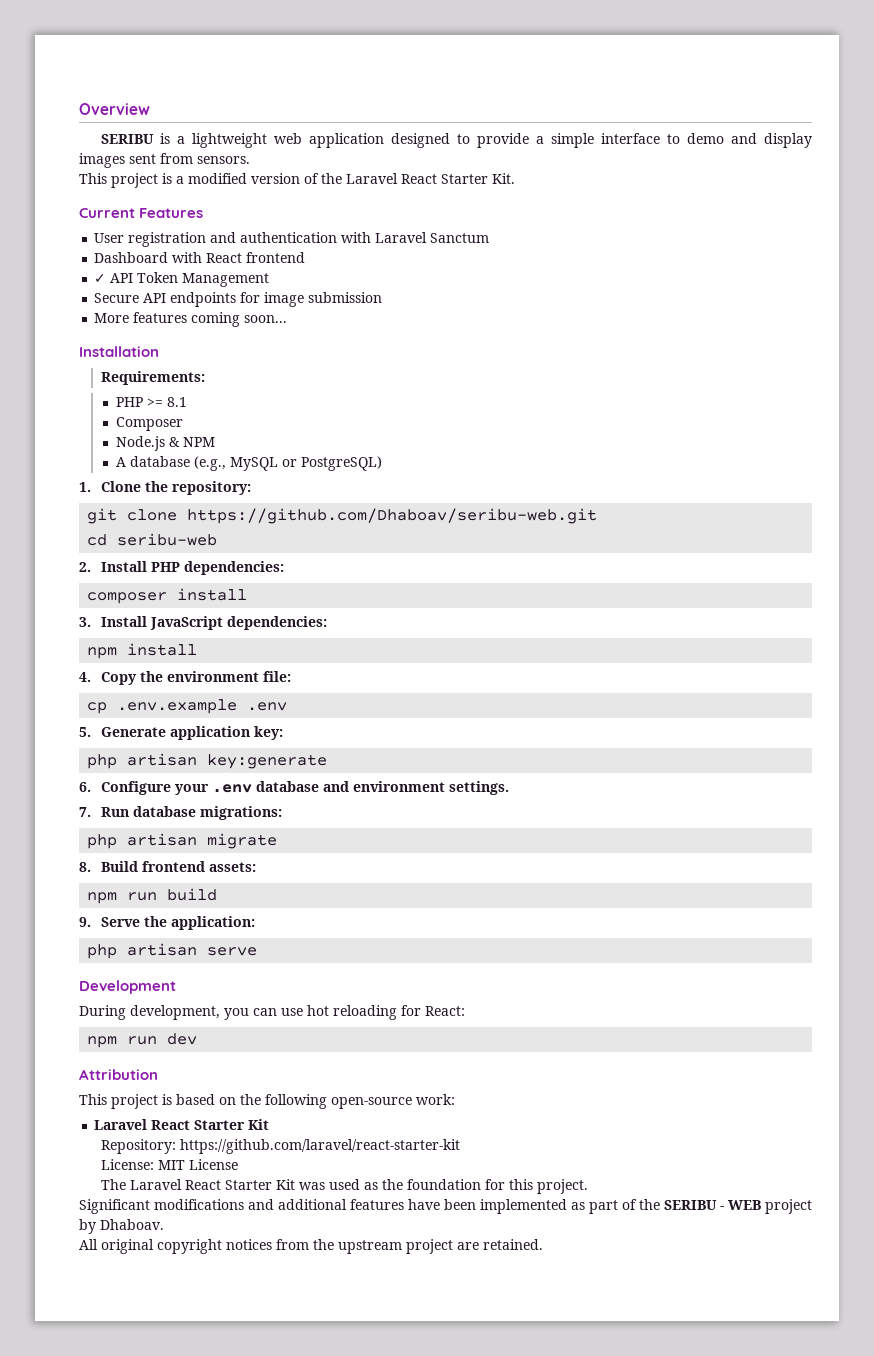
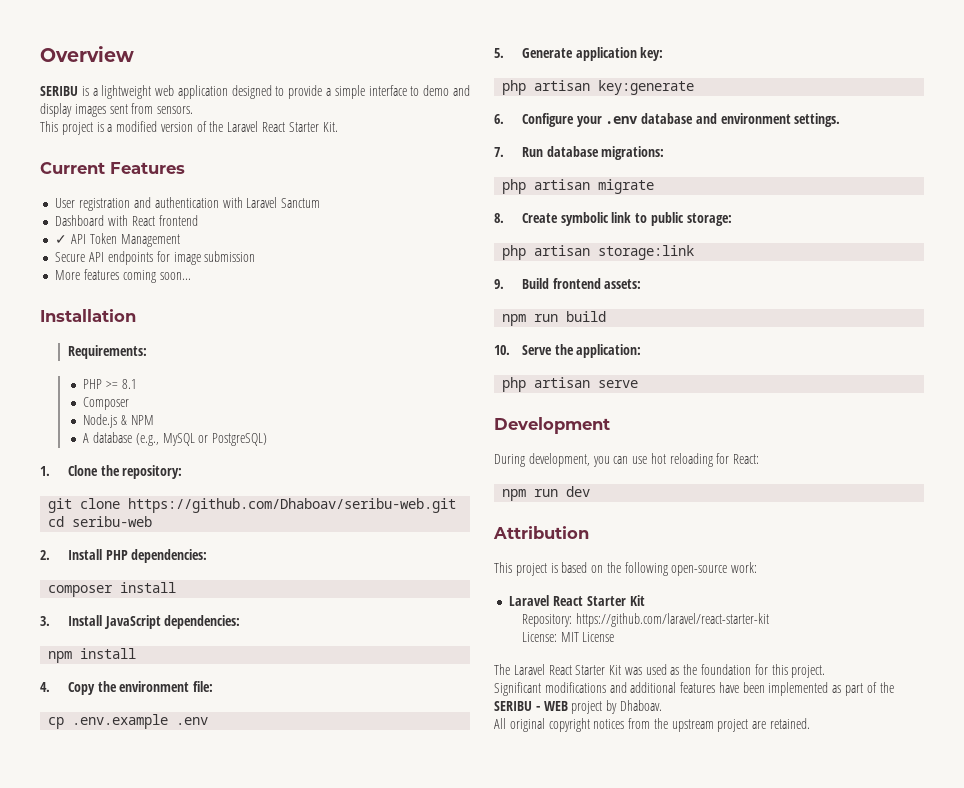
- 8. Build frontend assets:
+ 8. Create symbolic link to public storage:
+ php artisan storage:link
+ 9. Build frontend assets:
- 9. Serve the application:
+ 10. Serve the application:

